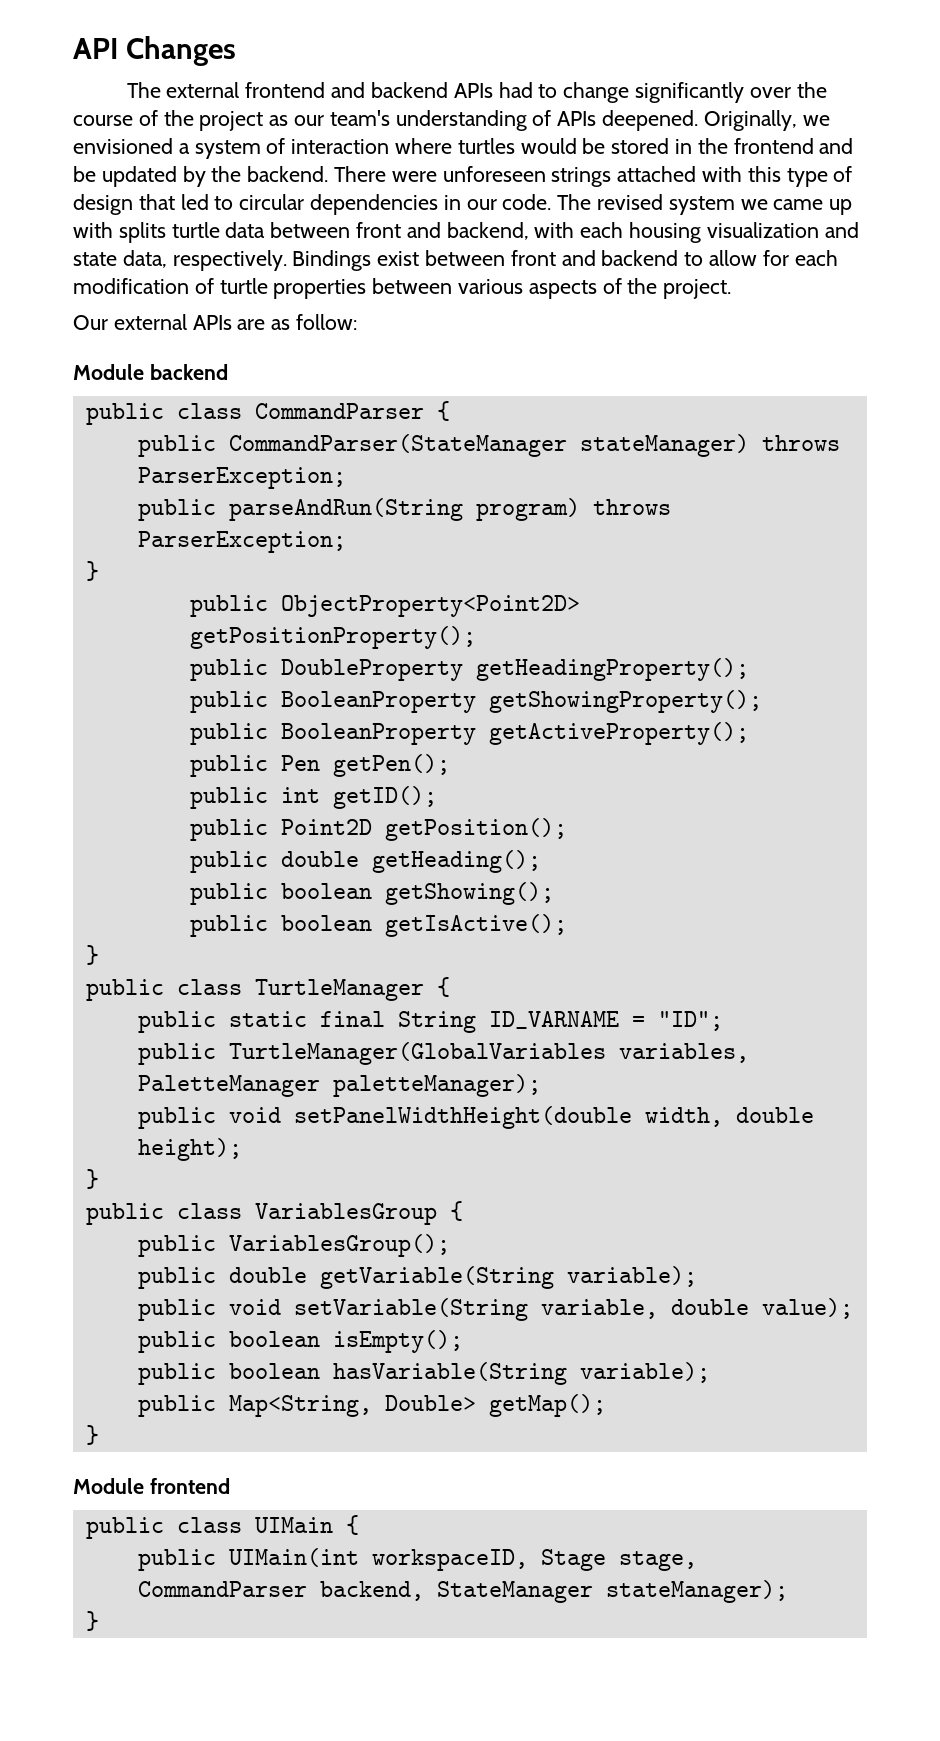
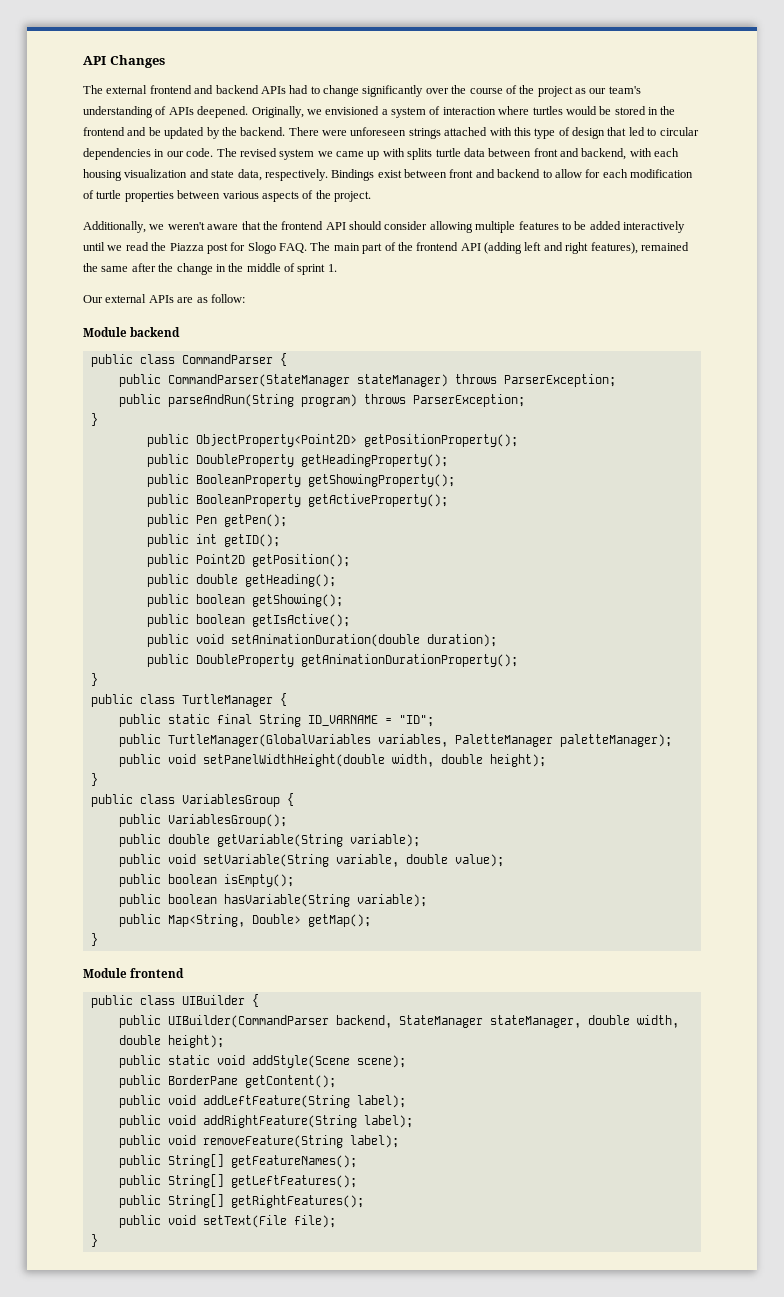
+ Additionally, we weren't aware that the frontend API should consider allowing multiple features to be added interactively until we read the Piazza post for Slogo FAQ. The main part of the frontend API (adding left and right features), remained the same after the change in the middle of sprint 1.
+ public void setAnimationDuration(double duration);
+ public DoubleProperty getAnimationDurationProperty();
- public class UIMain {
- public UIMain(int workspaceID, Stage stage, CommandParser backend, StateManager stateManager);
+ public class UIBuilder {
+ public UIBuilder(CommandParser backend, StateManager stateManager, double width, double height);
+ public static void addStyle(Scene scene);
+ public BorderPane getContent();
+ public void addLeftFeature(String label);
+ public void addRightFeature(String label);
+ public void removeFeature(String label);
+ public String[] getFeatureNames();
+ public String[] getLeftFeatures();
+ public String[] getRightFeatures();
+ public void setText(File file);

